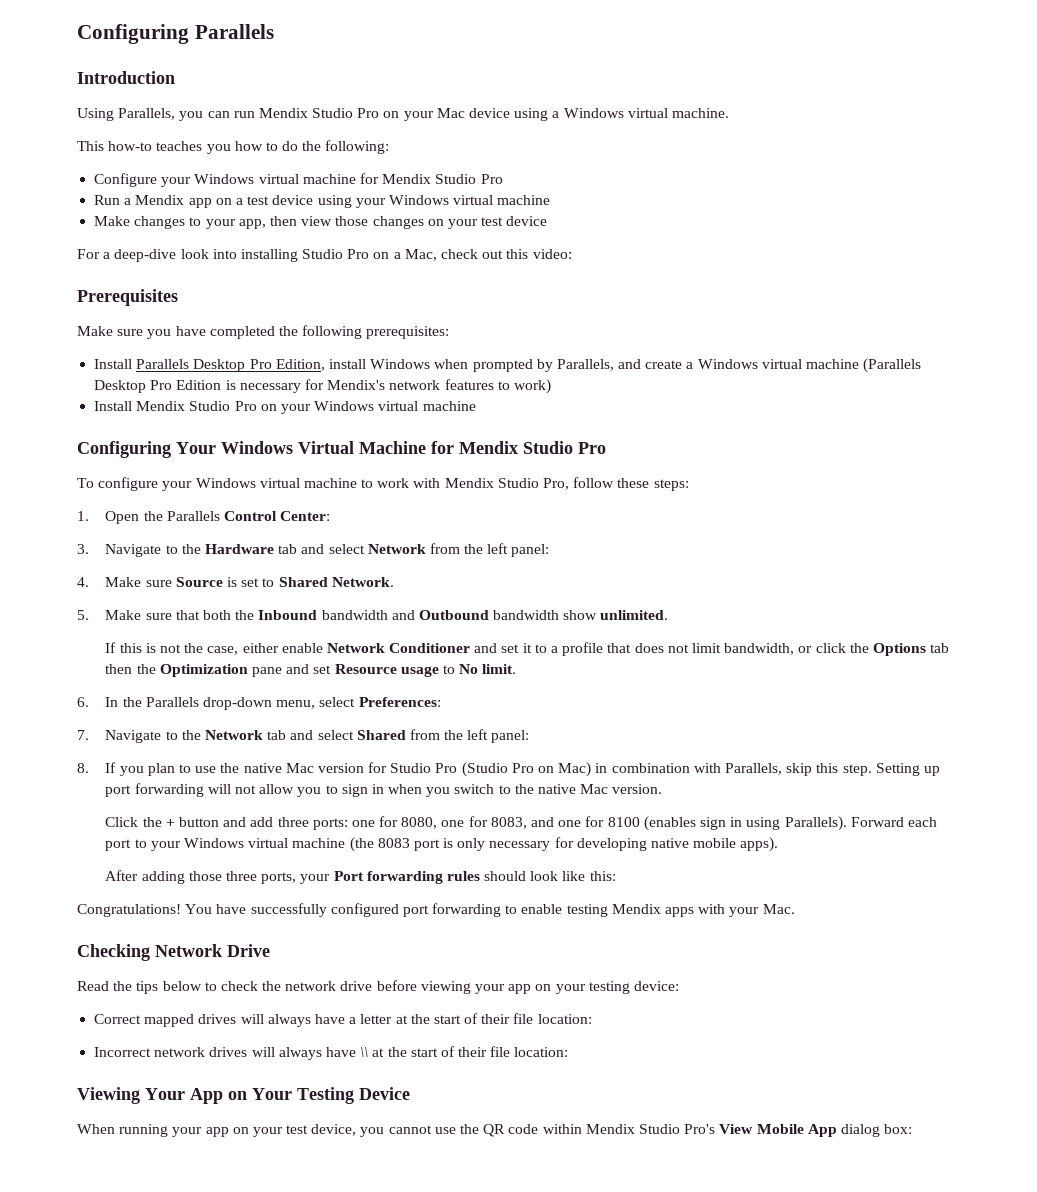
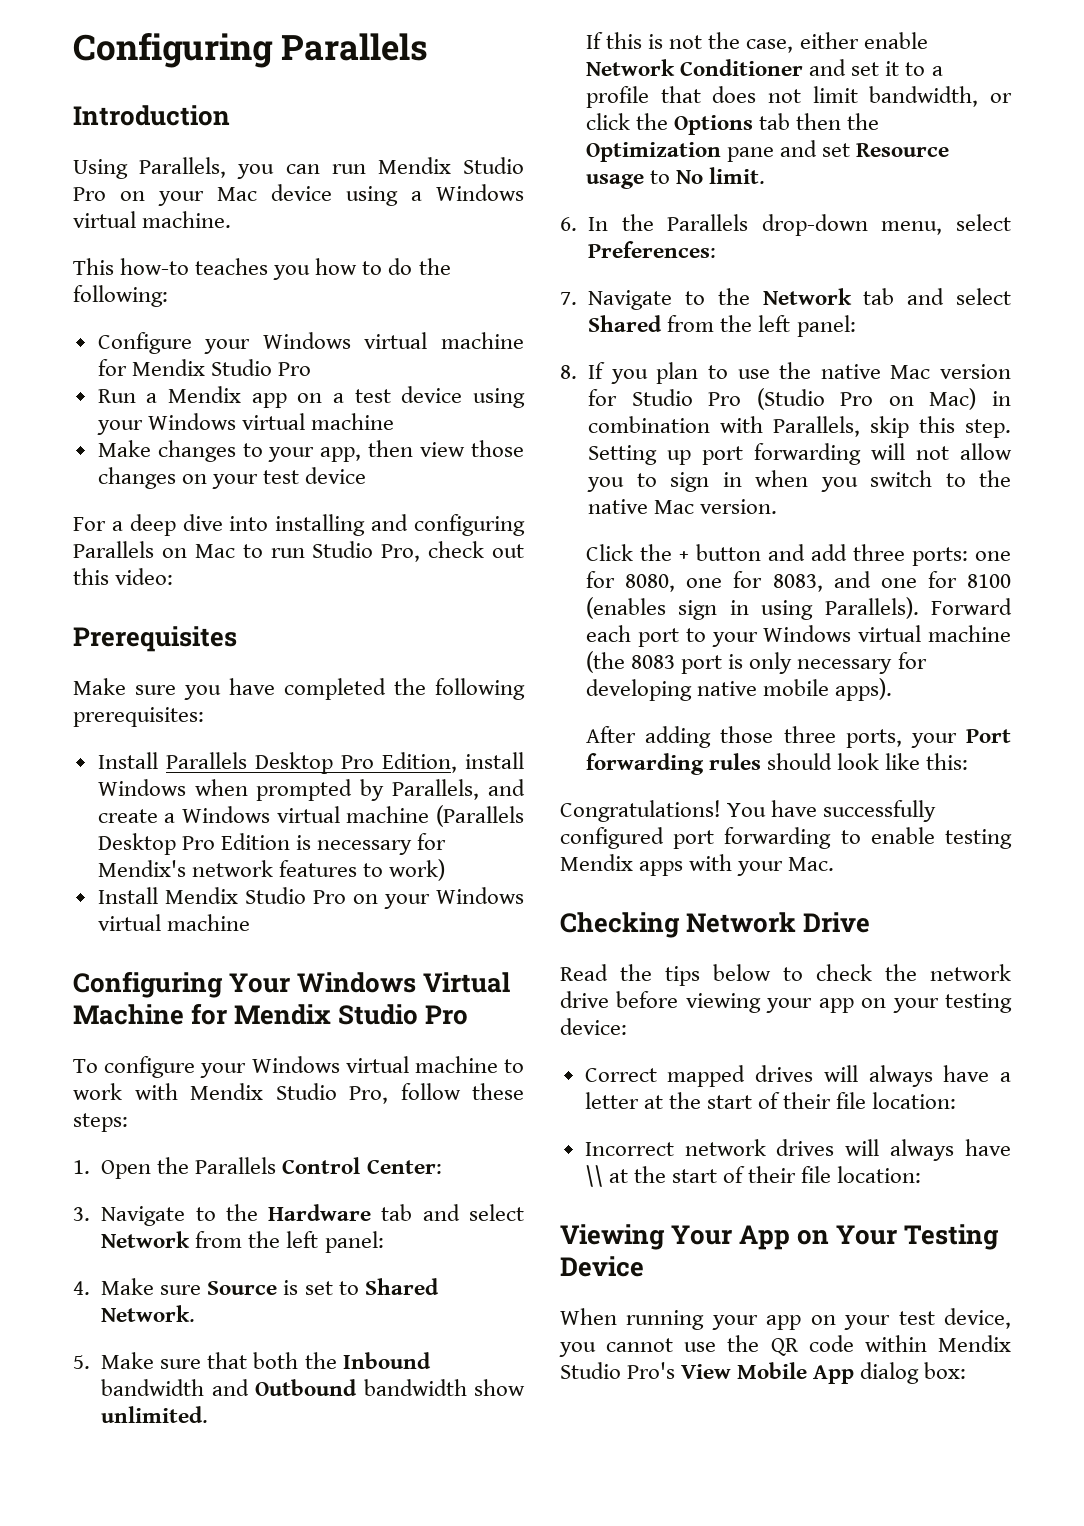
- For a deep-dive look into installing Studio Pro on a Mac, check out this video:
+ For a deep dive into installing and configuring Parallels on Mac to run Studio Pro, check out this video:

